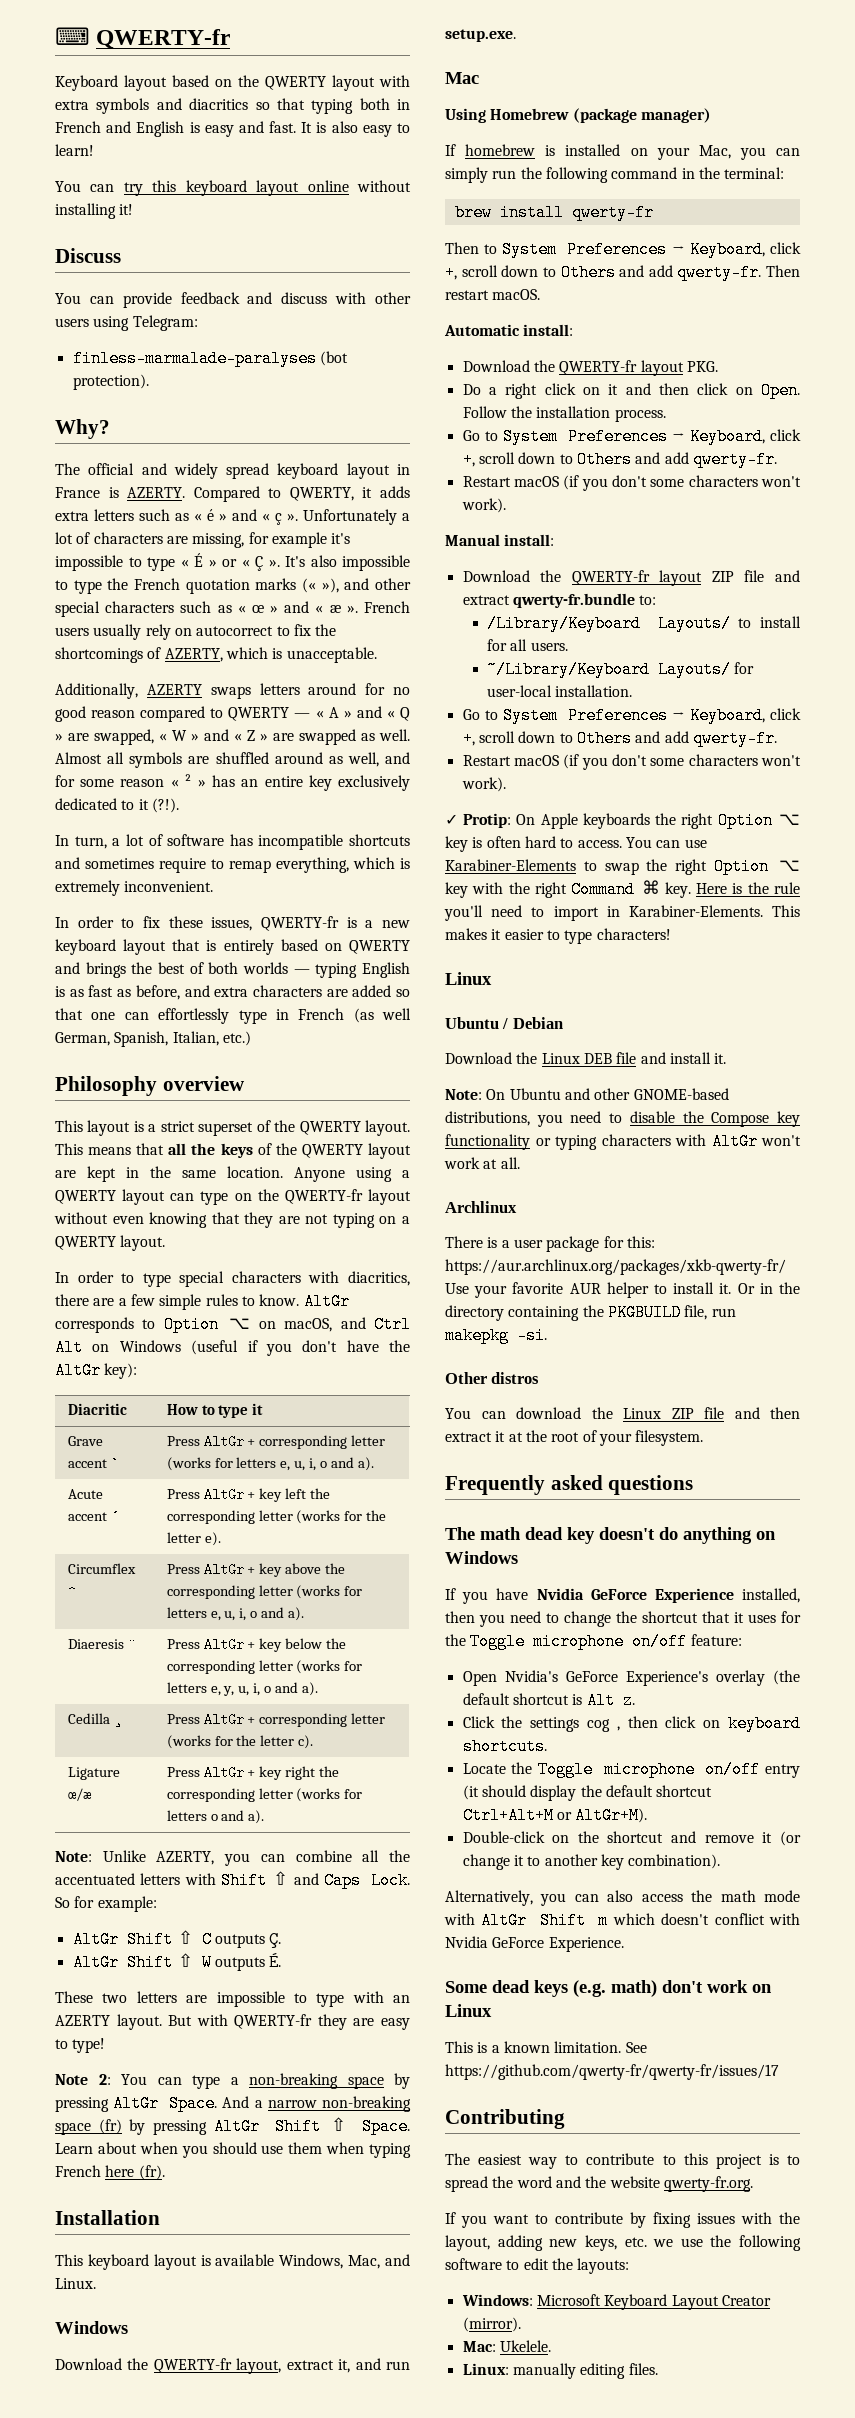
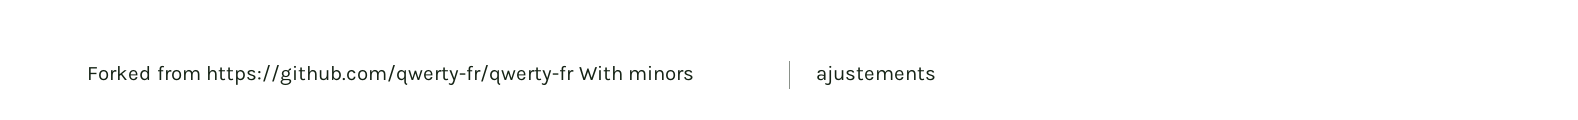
- ⌨ QWERTY-fr
- Keyboard layout based on the QWERTY layout with extra symbols and diacritics so that typing both in French and English is easy and fast. It is also easy to learn!
- You can try this keyboard layout online without installing it!
- Discuss
- You can provide feedback and discuss with other users using Telegram:
- finless-marmalade-paralyses (bot protection).
- Why?
- The official and widely spread keyboard layout in France is AZERTY. Compared to QWERTY, it adds extra letters such as « é » and « ç ». Unfortunately a lot of characters are missing, for example it's impossible to type « É » or « Ç ». It's also impossible to type the French quotation marks (« »), and other special characters such as « œ » and « æ ». French users usually rely on autocorrect to fix the shortcomings of AZERTY, which is unacceptable.
- Additionally, AZERTY swaps letters around for no good reason compared to QWERTY — « A » and « Q » are swapped, « W » and « Z » are swapped as well. Almost all symbols are shuffled around as well, and for some reason « ² » has an entire key exclusively dedicated to it (?!).
- In turn, a lot of software has incompatible shortcuts and sometimes require to remap everything, which is extremely inconvenient.
- In order to fix these issues, QWERTY-fr is a new keyboard layout that is entirely based on QWERTY and brings the best of both worlds — typing English is as fast as before, and extra characters are added so that one can effortlessly type in French (as well German, Spanish, Italian, etc.)
- Philosophy overview
- This layout is a strict superset of the QWERTY layout. This means that all the keys of the QWERTY layout are kept in the same location. Anyone using a QWERTY layout can type on the QWERTY-fr layout without even knowing that they are not typing on a QWERTY layout.
- In order to type special characters with diacritics, there are a few simple rules to know. AltGr corresponds to Option ⌥ on macOS, and Ctrl Alt on Windows (useful if you don't have the AltGr key):
- Diacritic | How to type it
- Grave accent ` | Press AltGr + corresponding letter (works for letters e, u, i, o and a).
- Acute accent ´ | Press AltGr + key left the corresponding letter (works for the letter e).
- Circumflex ^ | Press AltGr + key above the corresponding letter (works for letters e, u, i, o and a).
- Diaeresis ¨ | Press AltGr + key below the corresponding letter (works for letters e, y, u, i, o and a).
- Cedilla ¸ | Press AltGr + corresponding letter (works for the letter c).
- Ligature œ/æ | Press AltGr + key right the corresponding letter (works for letters o and a).
- Note: Unlike AZERTY, you can combine all the accentuated letters with Shift ⇧ and Caps Lock. So for example:
- AltGr Shift ⇧ C outputs Ç.
- AltGr Shift ⇧ W outputs É.
- These two letters are impossible to type with an AZERTY layout. But with QWERTY-fr they are easy to type!
- Note 2: You can type a non-breaking space by pressing AltGr Space. And a narrow non-breaking space (fr) by pressing AltGr Shift ⇧ Space. Learn about when you should use them when typing French here (fr).
- Installation
- This keyboard layout is available Windows, Mac, and Linux.
- Windows
- Download the QWERTY-fr layout, extract it, and run setup.exe.
- Mac
- Using Homebrew (package manager)
- If homebrew is installed on your Mac, you can simply run the following command in the terminal:
- brew install qwerty-fr
- Then to System Preferences → Keyboard, click +, scroll down to Others and add qwerty-fr. Then restart macOS.
- Automatic install:
- Download the QWERTY-fr layout PKG.
- Do a right click on it and then click on Open. Follow the installation process.
- Go to System Preferences → Keyboard, click +, scroll down to Others and add qwerty-fr.
- Restart macOS (if you don't some characters won't work).
- Manual install:
- Download the QWERTY-fr layout ZIP file and extract qwerty-fr.bundle to:
- /Library/Keyboard Layouts/ to install for all users.
- ~/Library/Keyboard Layouts/ for user-local installation.
- Go to System Preferences → Keyboard, click +, scroll down to Others and add qwerty-fr.
- Restart macOS (if you don't some characters won't work).
- ✓ Protip: On Apple keyboards the right Option ⌥ key is often hard to access. You can use Karabiner-Elements to swap the right Option ⌥ key with the right Command ⌘ key. Here is the rule you'll need to import in Karabiner-Elements. This makes it easier to type characters!
- Linux
- Ubuntu / Debian
- Download the Linux DEB file and install it.
- Note: On Ubuntu and other GNOME-based distributions, you need to disable the Compose key functionality or typing characters with AltGr won't work at all.
- Archlinux
- There is a user package for this: https://aur.archlinux.org/packages/xkb-qwerty-fr/ Use your favorite AUR helper to install it. Or in the directory containing the PKGBUILD file, run makepkg -si.
- Other distros
- You can download the Linux ZIP file and then extract it at the root of your filesystem.
- Frequently asked questions
- The math dead key doesn't do anything on Windows
- If you have Nvidia GeForce Experience installed, then you need to change the shortcut that it uses for the Toggle microphone on/off feature:
- Open Nvidia's GeForce Experience's overlay (the default shortcut is Alt z.
- Click the settings cog , then click on keyboard shortcuts.
- Locate the Toggle microphone on/off entry (it should display the default shortcut Ctrl+Alt+M or AltGr+M).
- Double-click on the shortcut and remove it (or change it to another key combination).
- Alternatively, you can also access the math mode with AltGr Shift m which doesn't conflict with Nvidia GeForce Experience.
- Some dead keys (e.g. math) don't work on Linux
- This is a known limitation. See https://github.com/qwerty-fr/qwerty-fr/issues/17
- Contributing
- The easiest way to contribute to this project is to spread the word and the website qwerty-fr.org.
- If you want to contribute by fixing issues with the layout, adding new keys, etc. we use the following software to edit the layouts:
- Windows: Microsoft Keyboard Layout Creator (mirror).
- Mac: Ukelele.
- Linux: manually editing files.
+ Forked from https://github.com/qwerty-fr/qwerty-fr With minors ajustements

